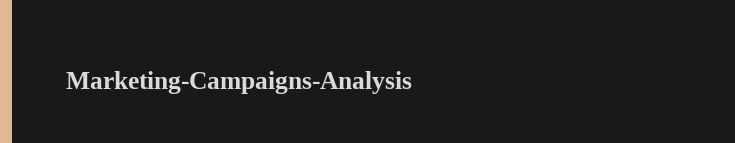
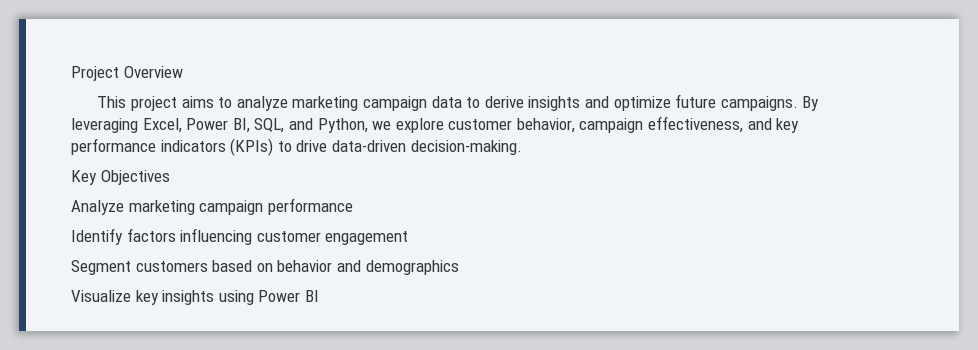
- Marketing-Campaigns-Analysis
+ Project Overview
+ This project aims to analyze marketing campaign data to derive insights and optimize future campaigns. By leveraging Excel, Power BI, SQL, and Python, we explore customer behavior, campaign effectiveness, and key performance indicators (KPIs) to drive data-driven decision-making.
+ Key Objectives
+ Analyze marketing campaign performance
+ Identify factors influencing customer engagement
+ Segment customers based on behavior and demographics
+ Visualize key insights using Power BI

